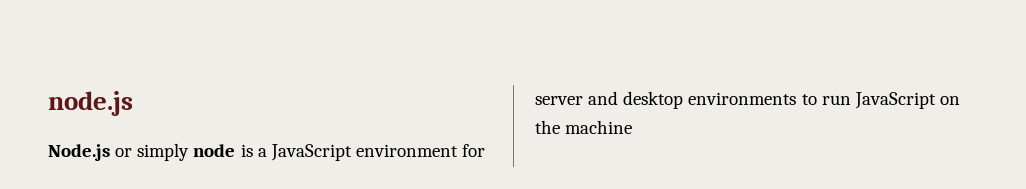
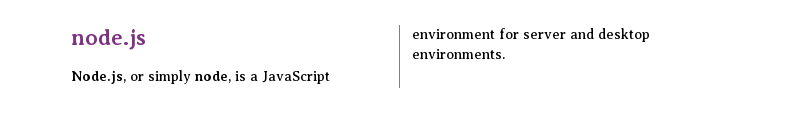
- Node.js or simply node is a JavaScript environment for server and desktop environments to run JavaScript on the machine
+ Node.js, or simply node, is a JavaScript environment for server and desktop environments.

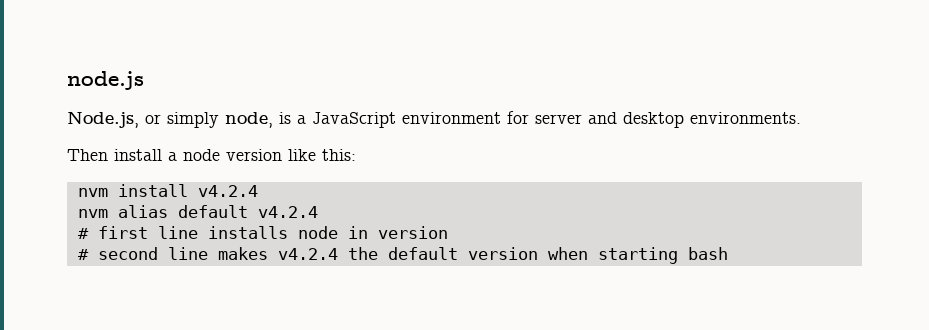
+ Then install a node version like this:
+ nvm install v4.2.4
+ nvm alias default v4.2.4
+ # first line installs node in version
+ # second line makes v4.2.4 the default version when starting bash

